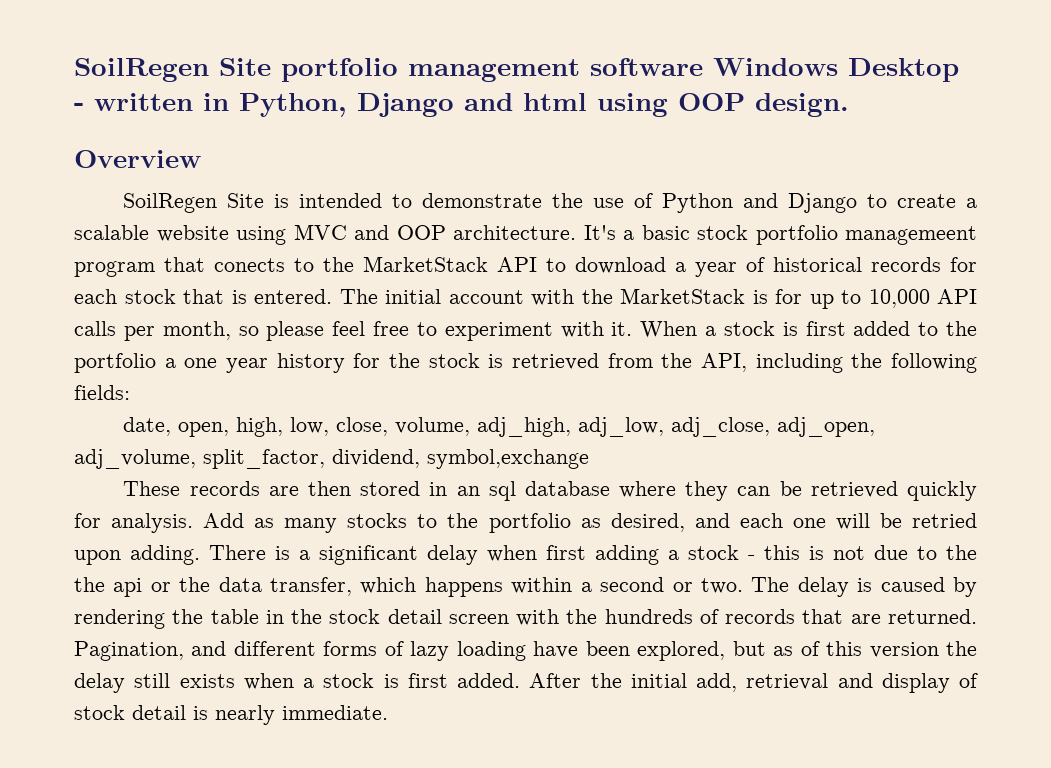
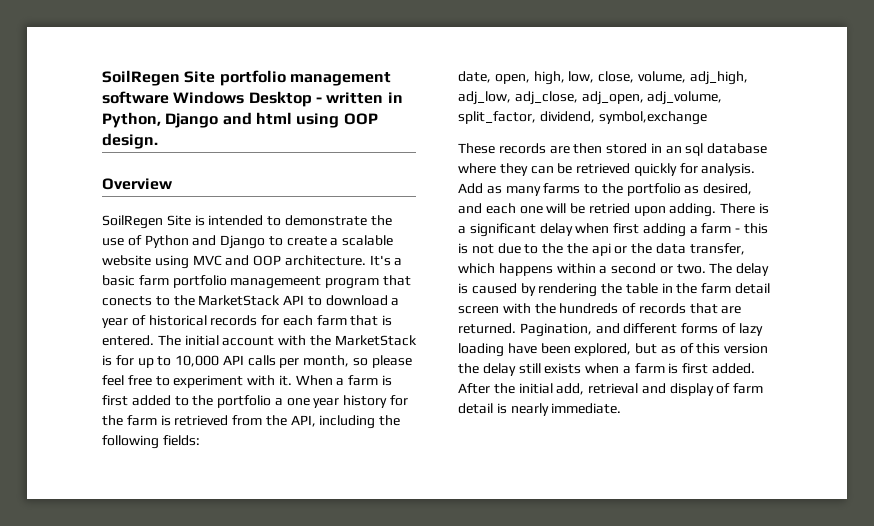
- It's a basic stock portfolio managemeent program that conects to the MarketStack API to download a year of historical records for each stock that is entered.
+ It's a basic farm portfolio managemeent program that conects to the MarketStack API to download a year of historical records for each farm that is entered.
- When a stock is first added to the portfolio a one year history for the stock is retrieved from the API, including the following fields:
+ When a farm is first added to the portfolio a one year history for the farm is retrieved from the API, including the following fields:
- Add as many stocks to the portfolio as desired, and each one will be retried upon adding.
+ Add as many farms to the portfolio as desired, and each one will be retried upon adding.
- There is a significant delay when first adding a stock - this is not due to the the api or the data transfer, which happens within a second or two.
+ There is a significant delay when first adding a farm - this is not due to the the api or the data transfer, which happens within a second or two.
- The delay is caused by rendering the table in the stock detail screen with the hundreds of records that are returned.
+ The delay is caused by rendering the table in the farm detail screen with the hundreds of records that are returned.
- Pagination, and different forms of lazy loading have been explored, but as of this version the delay still exists when a stock is first added.
+ Pagination, and different forms of lazy loading have been explored, but as of this version the delay still exists when a farm is first added.
- After the initial add, retrieval and display of stock detail is nearly immediate.
+ After the initial add, retrieval and display of farm detail is nearly immediate.

